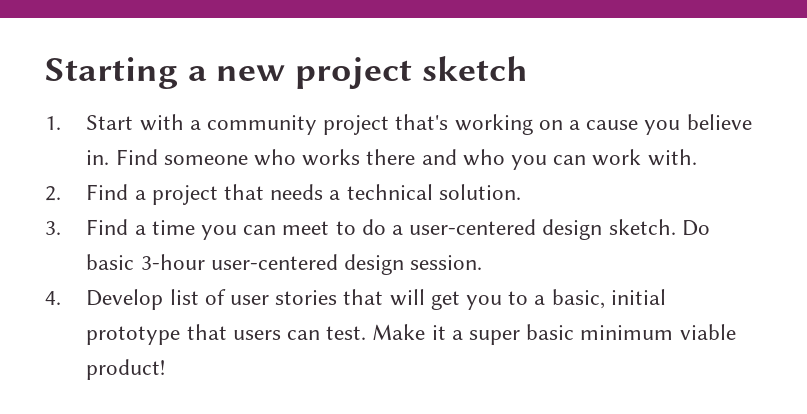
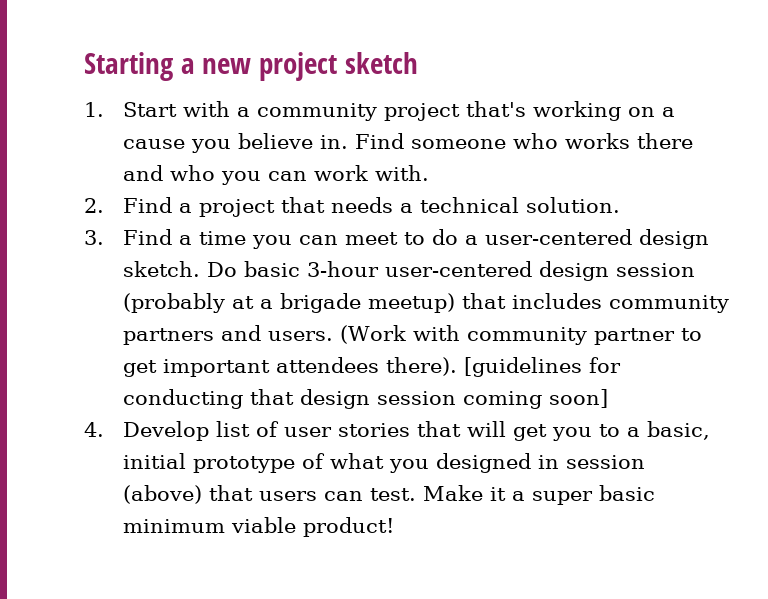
- Do basic 3-hour user-centered design session.
+ Do basic 3-hour user-centered design session (probably at a brigade meetup) that includes community partners and users. (Work with community partner to get important attendees there). [guidelines for conducting that design session coming soon]
- 4. Develop list of user stories that will get you to a basic, initial prototype that users can test.
+ 4. Develop list of user stories that will get you to a basic, initial prototype of what you designed in session (above) that users can test.

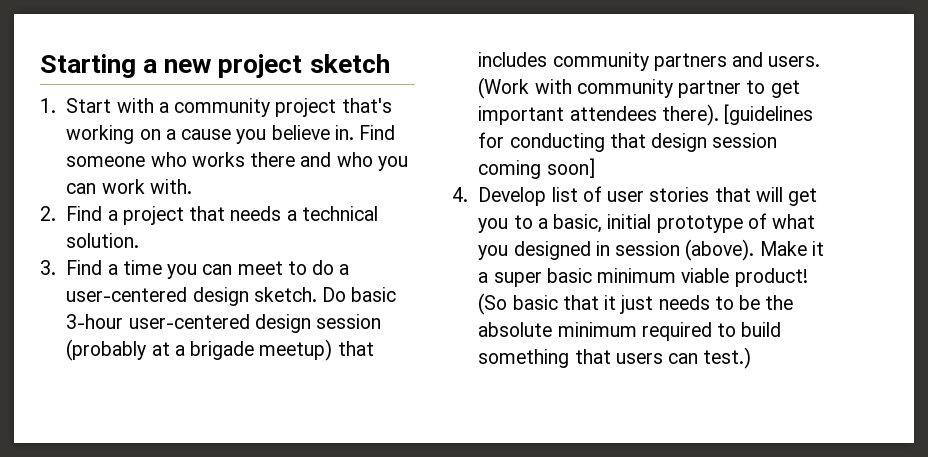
- 4. Develop list of user stories that will get you to a basic, initial prototype of what you designed in session (above) that users can test.
+ 4. Develop list of user stories that will get you to a basic, initial prototype of what you designed in session (above).
+ (So basic that it just needs to be the absolute minimum required to build something that users can test.)

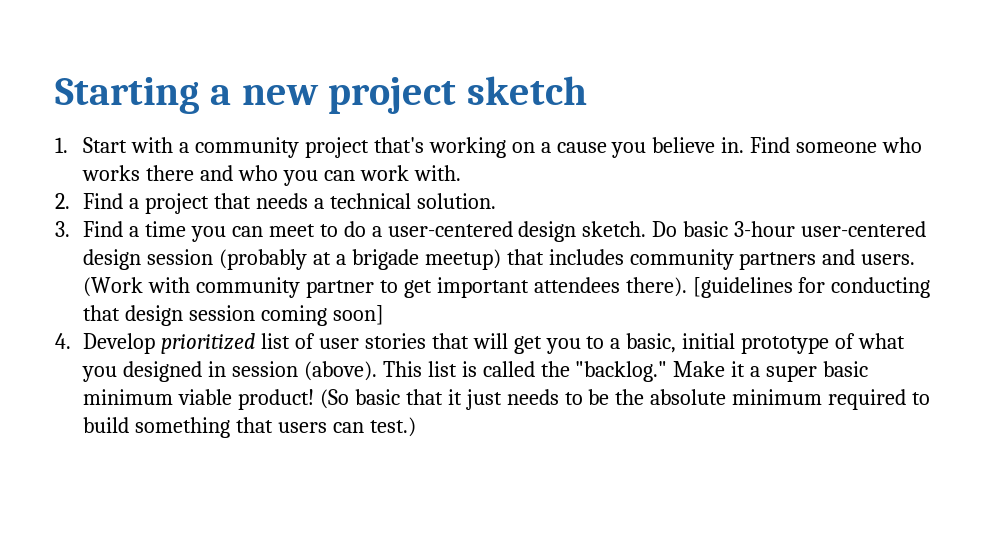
- 4. Develop list of user stories that will get you to a basic, initial prototype of what you designed in session (above).
+ 4. Develop prioritized list of user stories that will get you to a basic, initial prototype of what you designed in session (above).
+ This list is called the "backlog."

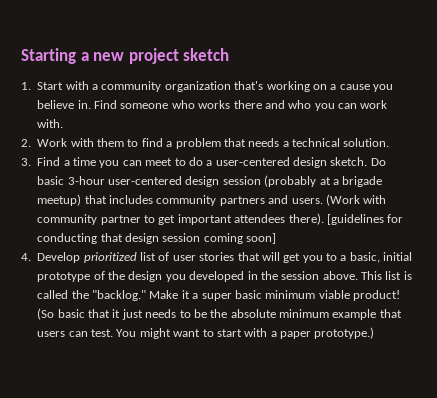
- 1. Start with a community project that's working on a cause you believe in.
+ 1. Start with a community organization that's working on a cause you believe in.
- 2. Find a project that needs a technical solution.
+ 2. Work with them to find a problem that needs a technical solution.
- 4. Develop prioritized list of user stories that will get you to a basic, initial prototype of what you designed in session (above).
+ 4. Develop prioritized list of user stories that will get you to a basic, initial prototype of the design you developed in the session above.
- (So basic that it just needs to be the absolute minimum required to build something that users can test.)
+ (So basic that it just needs to be the absolute minimum example that users can test. You might want to start with a paper prototype.)

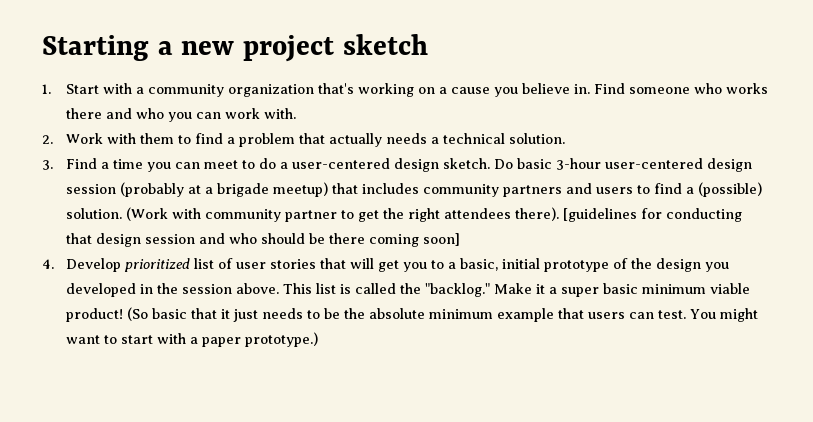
- 2. Work with them to find a problem that needs a technical solution.
+ 2. Work with them to find a problem that actually needs a technical solution.
- Do basic 3-hour user-centered design session (probably at a brigade meetup) that includes community partners and users.
+ Do basic 3-hour user-centered design session (probably at a brigade meetup) that includes community partners and users to find a (possible) solution.
- (Work with community partner to get important attendees there).
+ (Work with community partner to get the right attendees there).
- [guidelines for conducting that design session coming soon]
+ [guidelines for conducting that design session and who should be there coming soon]

